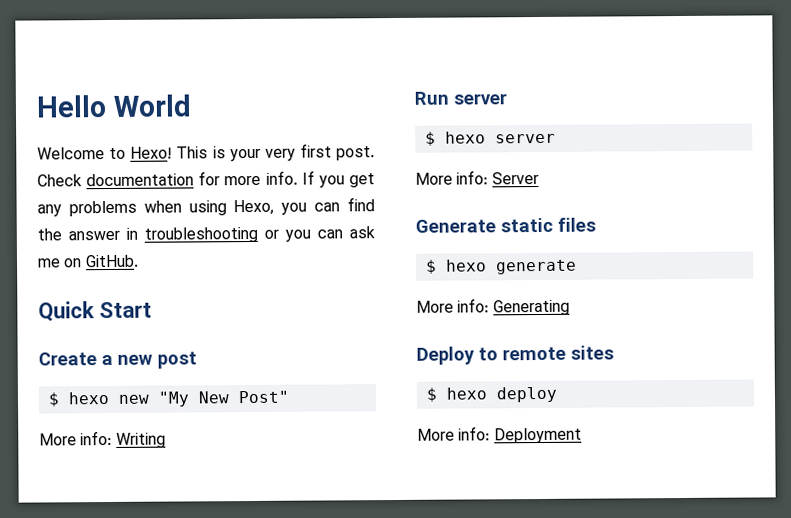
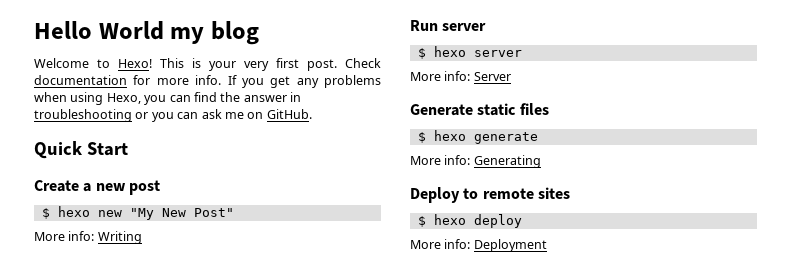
- Hello World
+ Hello World my blog

